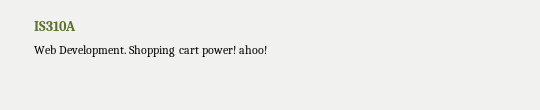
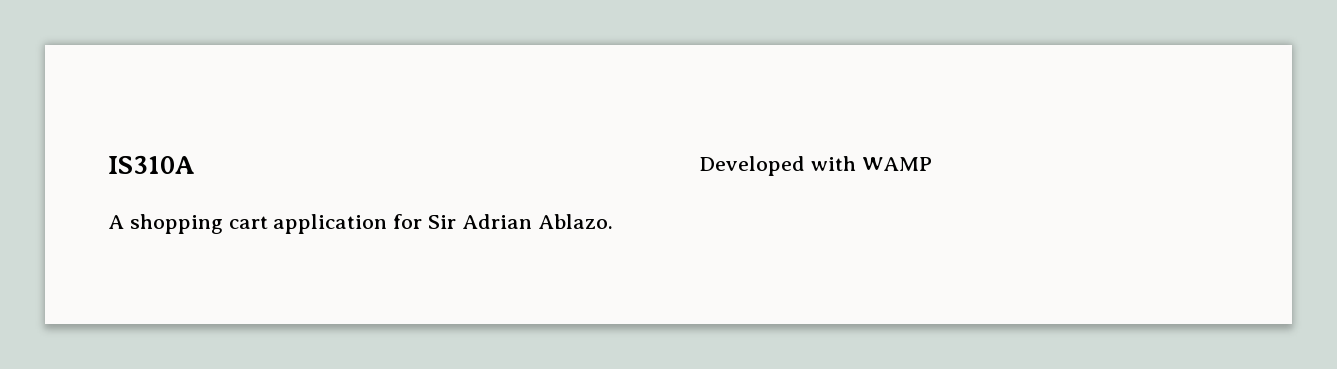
- Web Development. Shopping cart power! ahoo!
+ A shopping cart application for Sir Adrian Ablazo. Developed with WAMP

